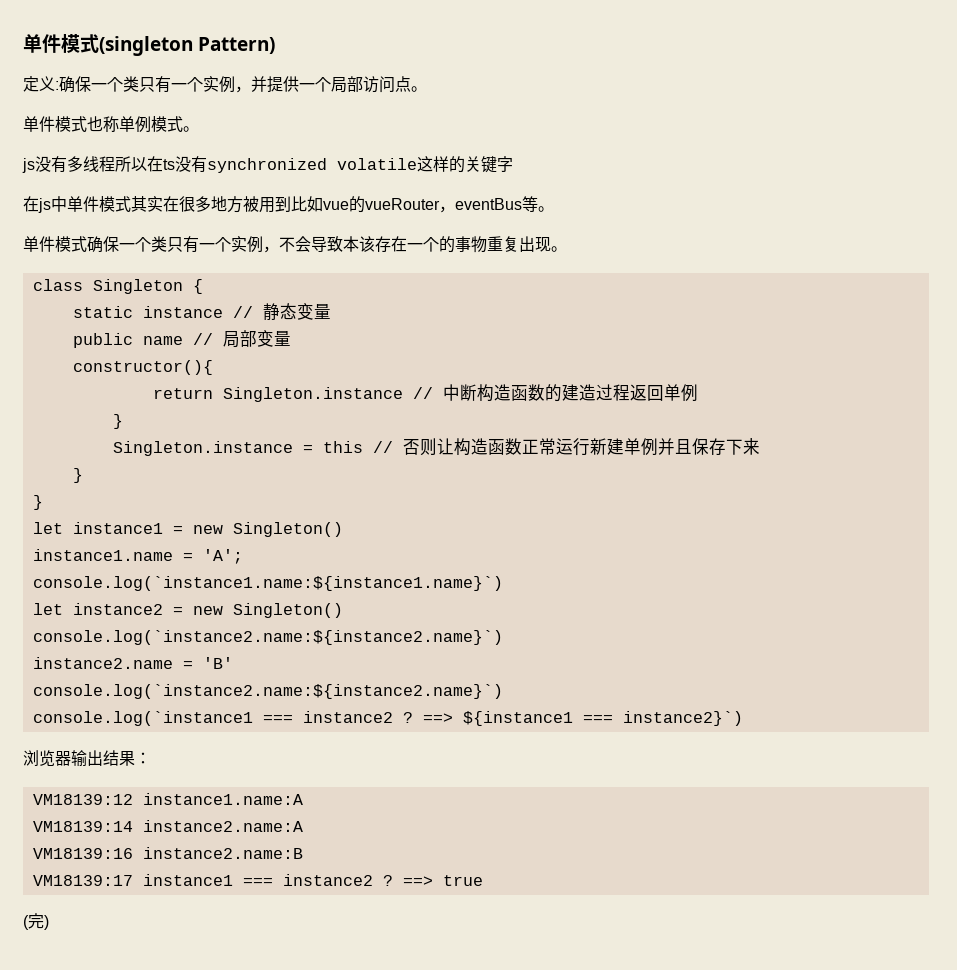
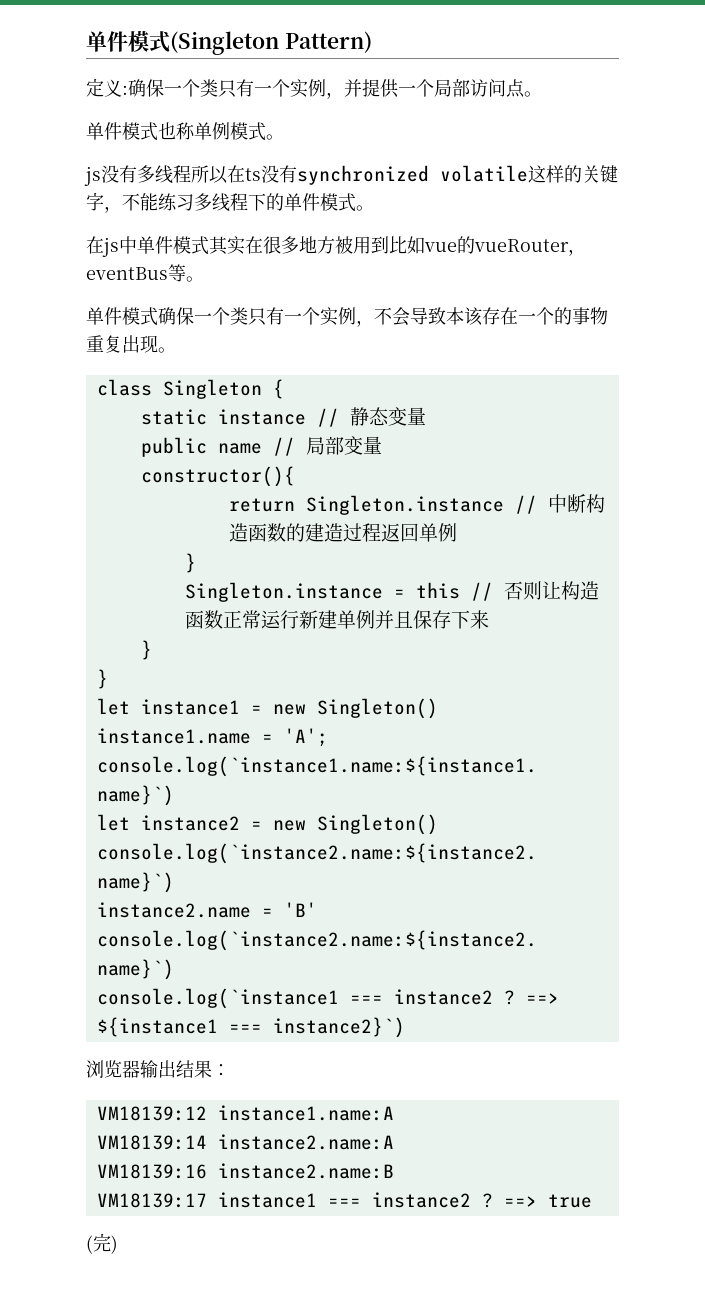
- 单件模式(singleton Pattern)
+ 单件模式(Singleton Pattern)
- js没有多线程所以在ts没有synchronized volatile这样的关键字
+ js没有多线程所以在ts没有synchronized volatile这样的关键字，不能练习多线程下的单件模式。

